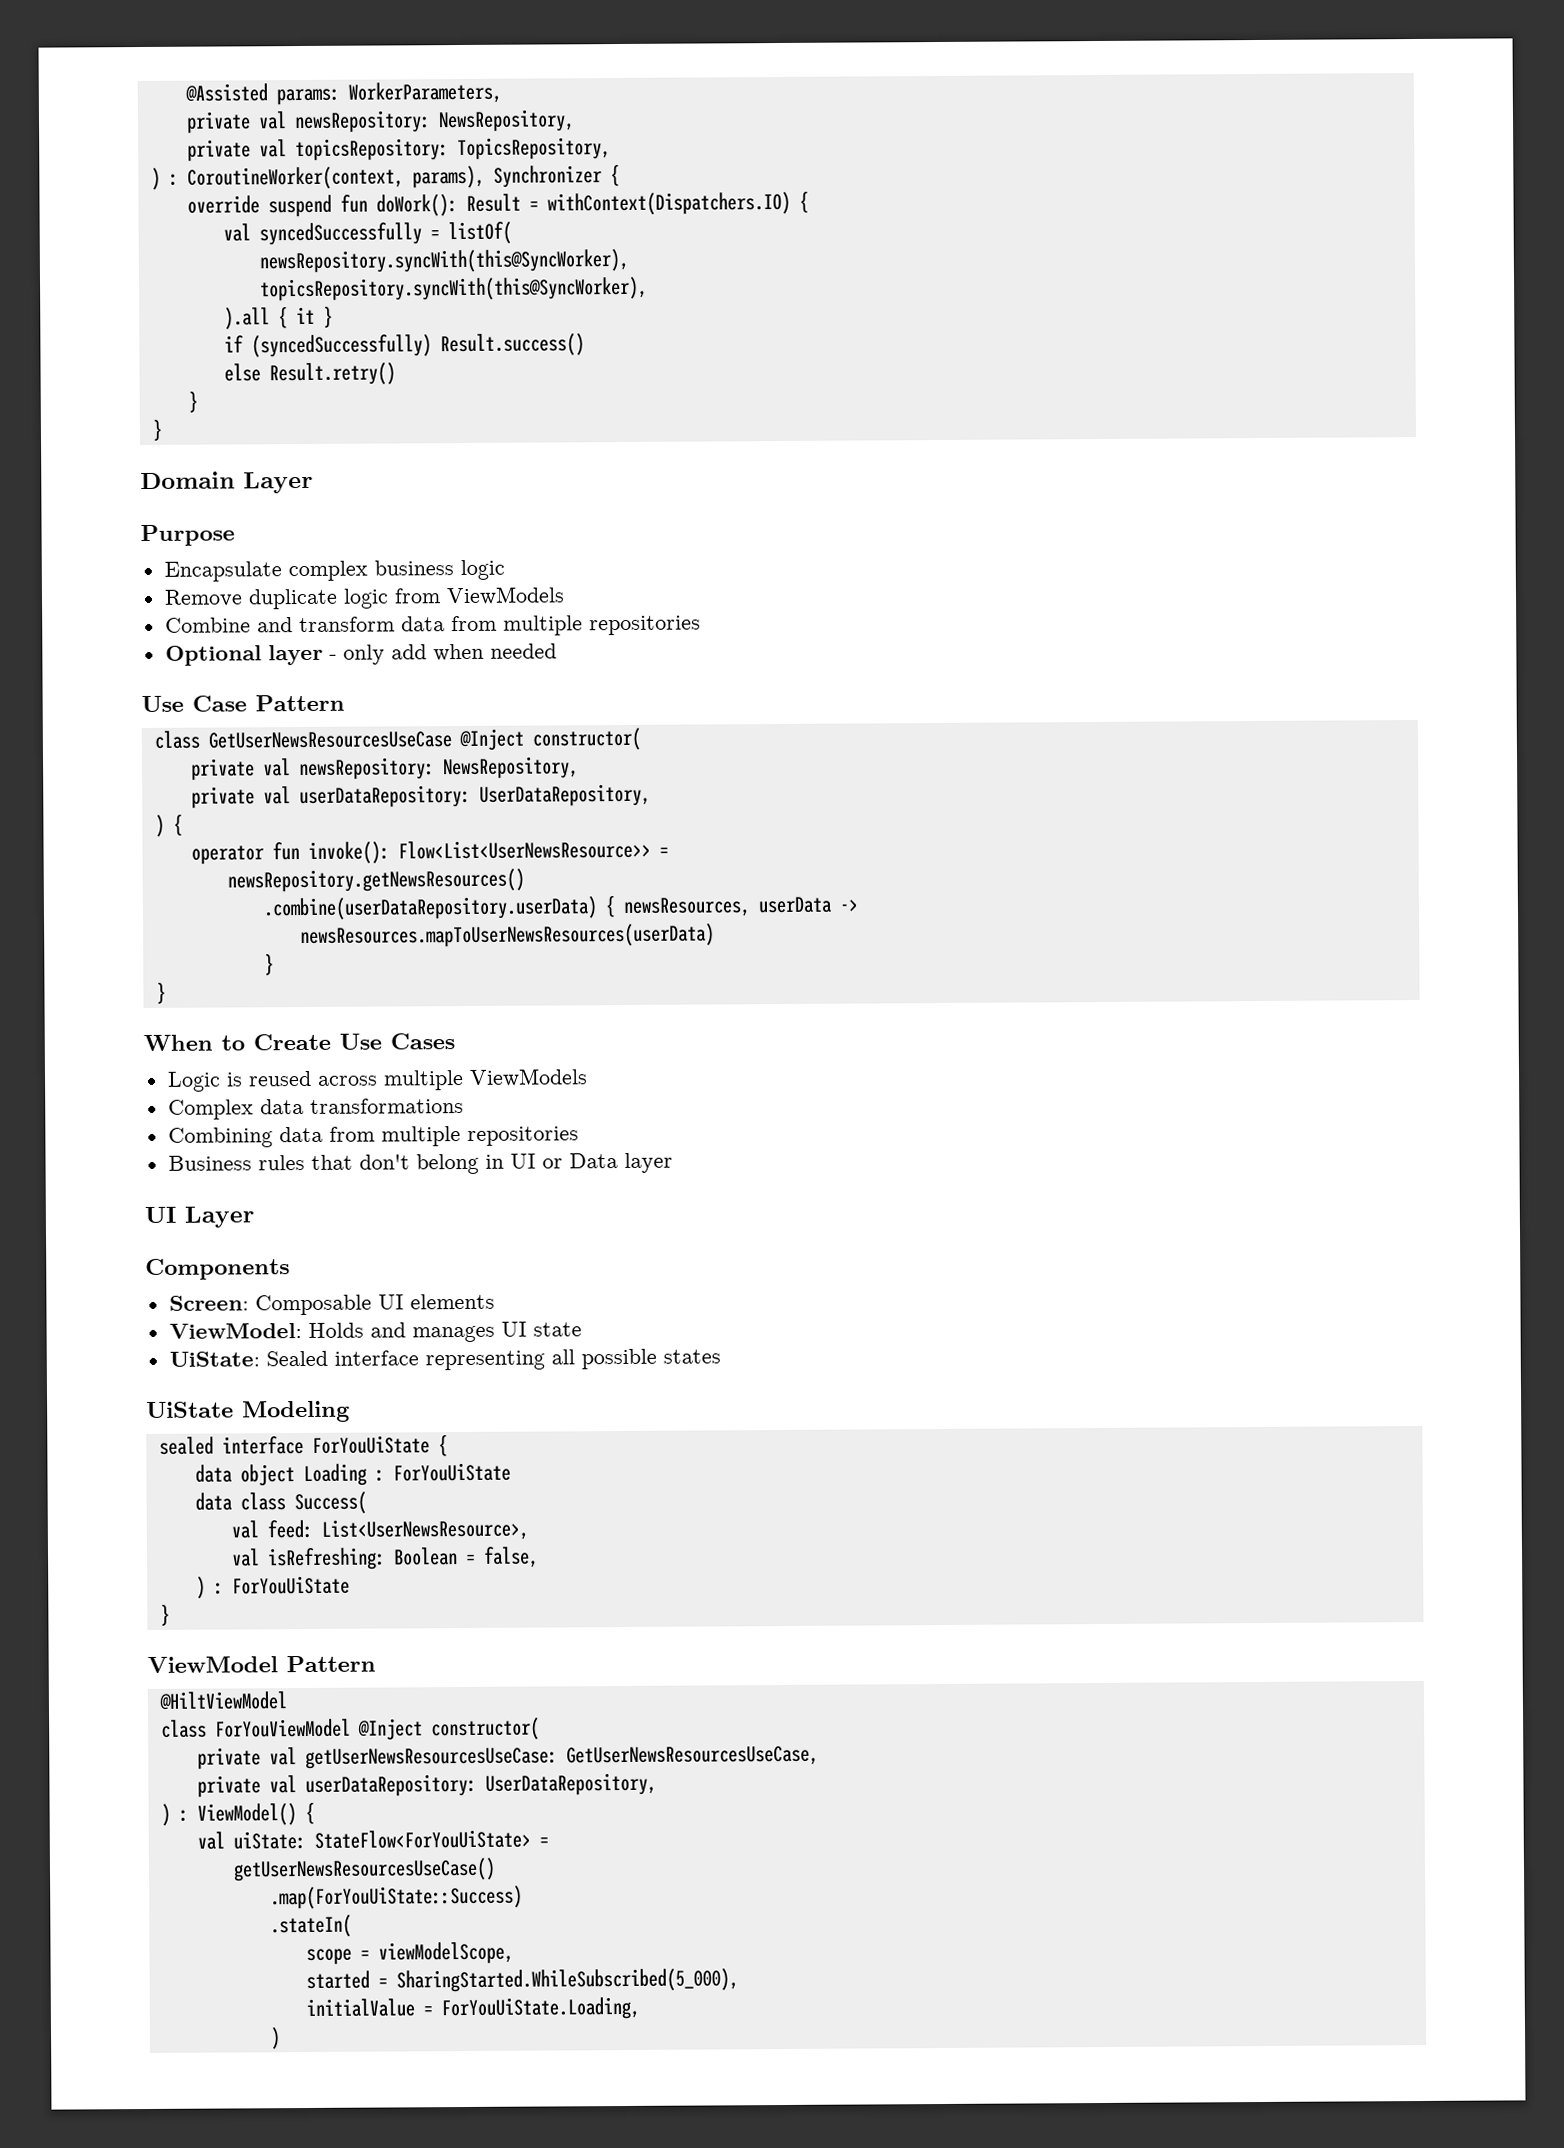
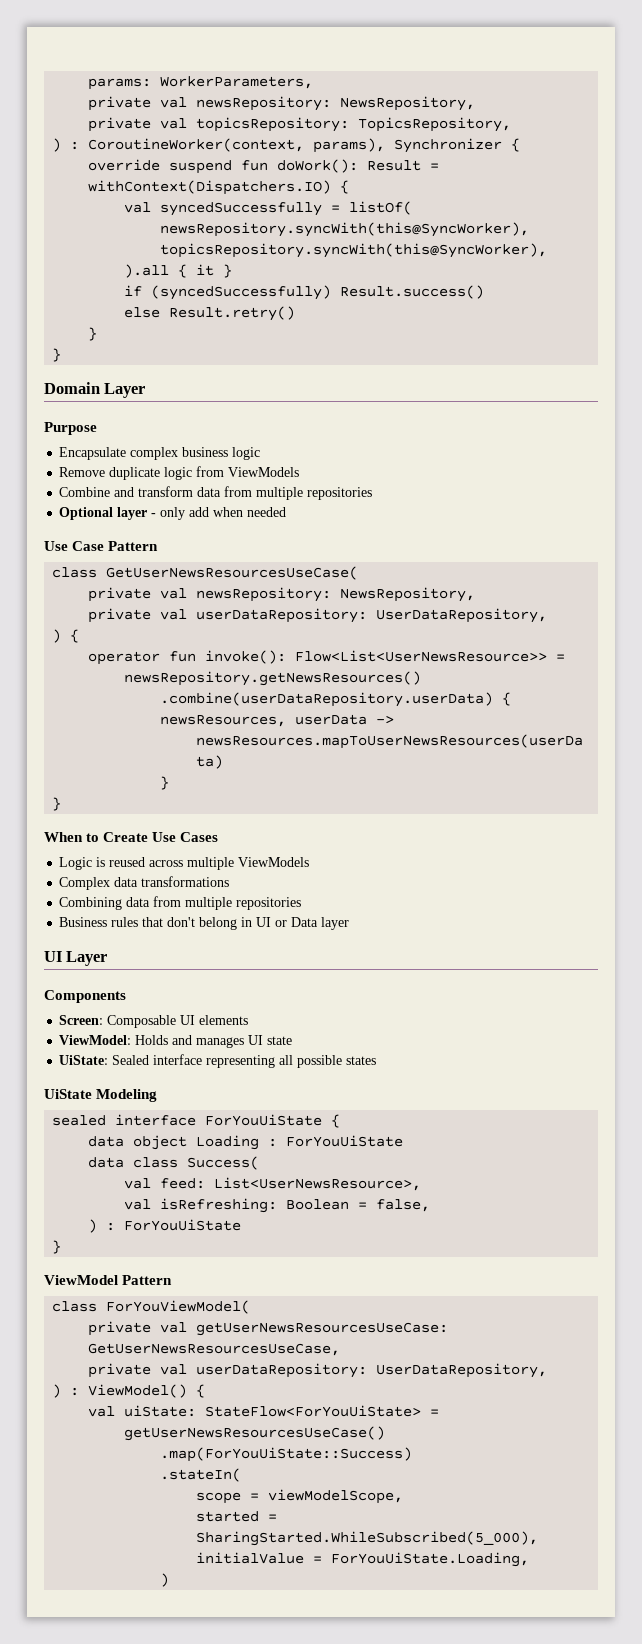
- @Assisted params: WorkerParameters,
+ params: WorkerParameters,
- class GetUserNewsResourcesUseCase @Inject constructor(
+ class GetUserNewsResourcesUseCase(
- @HiltViewModel
- class ForYouViewModel @Inject constructor(
+ class ForYouViewModel(

